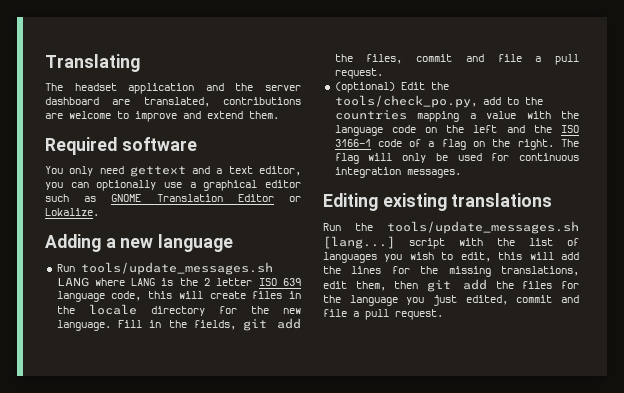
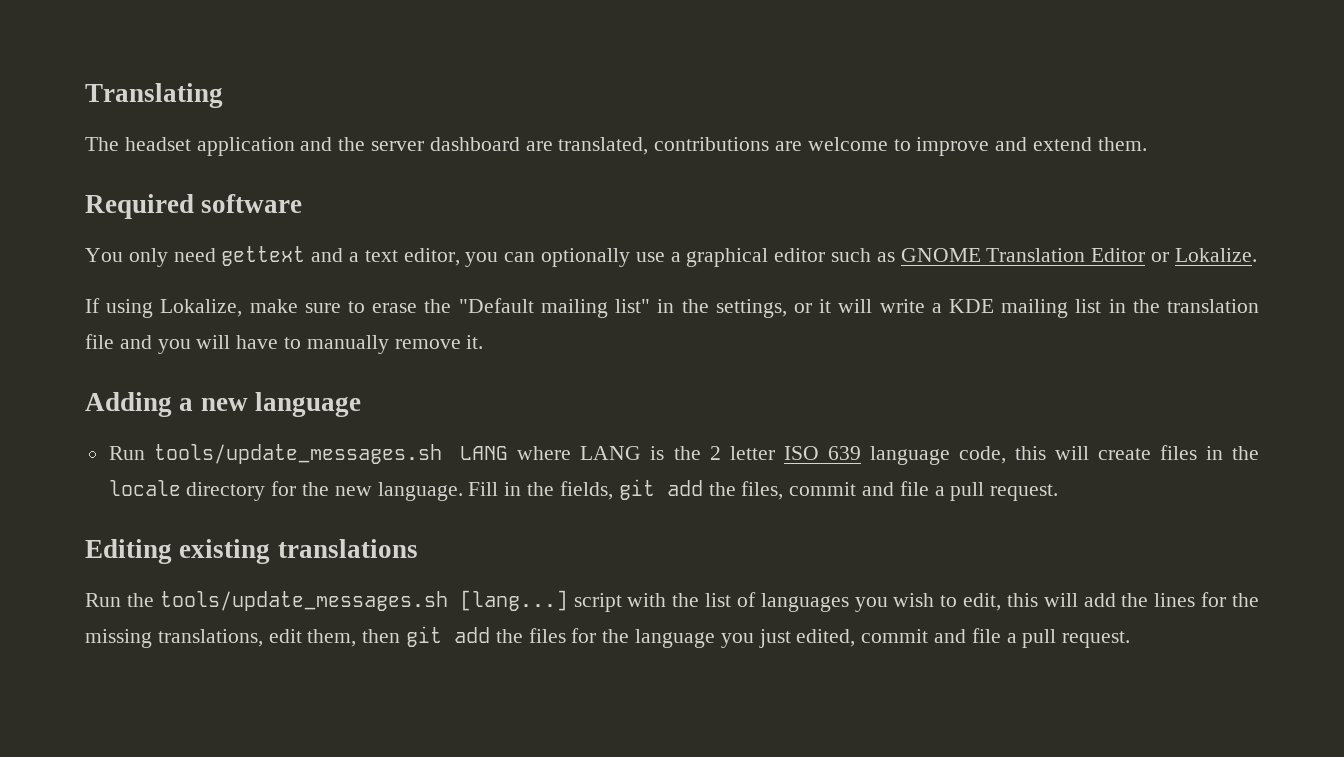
+ If using Lokalize, make sure to erase the "Default mailing list" in the settings, or it will write a KDE mailing list in the translation file and you will have to manually remove it.
- (optional) Edit the tools/check_po.py, add to the countries mapping a value with the language code on the left and the ISO 3166-1 code of a flag on the right. The flag will only be used for continuous integration messages.

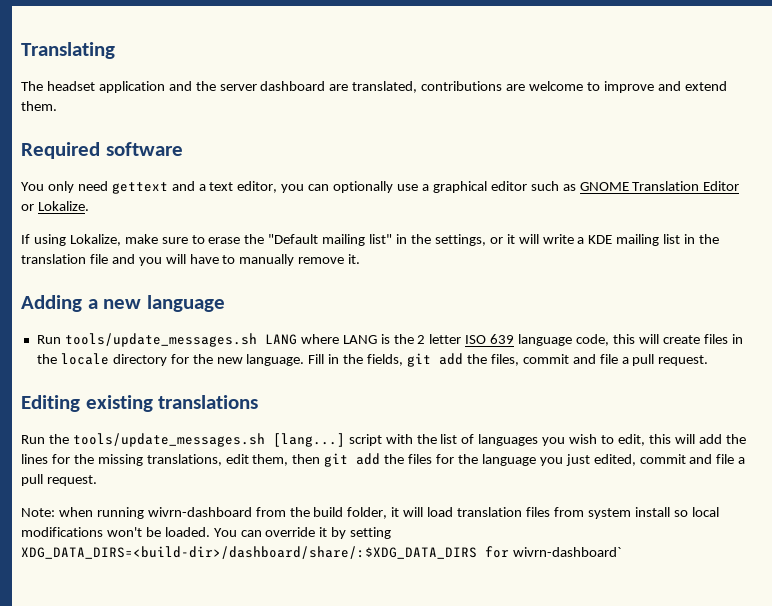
+ Note: when running wivrn-dashboard from the build folder, it will load translation files from system install so local modifications won't be loaded. You can override it by setting XDG_DATA_DIRS=<build-dir>/dashboard/share/:$XDG_DATA_DIRS for wivrn-dashboard`

